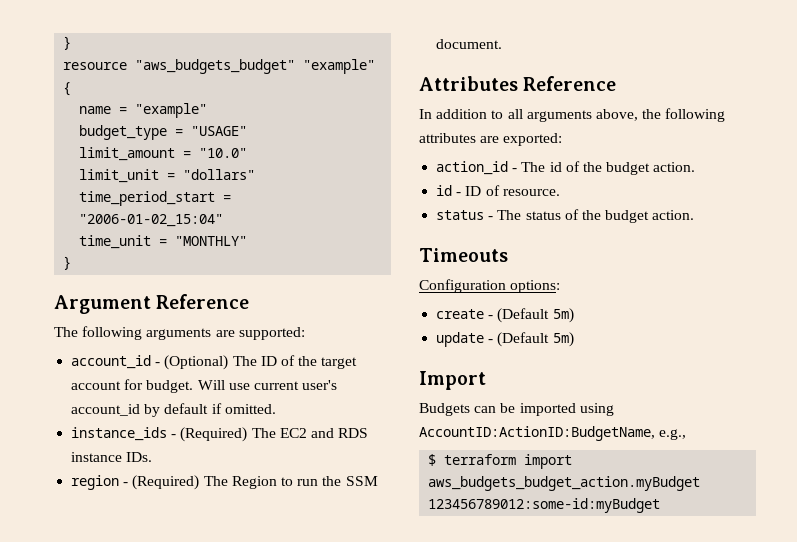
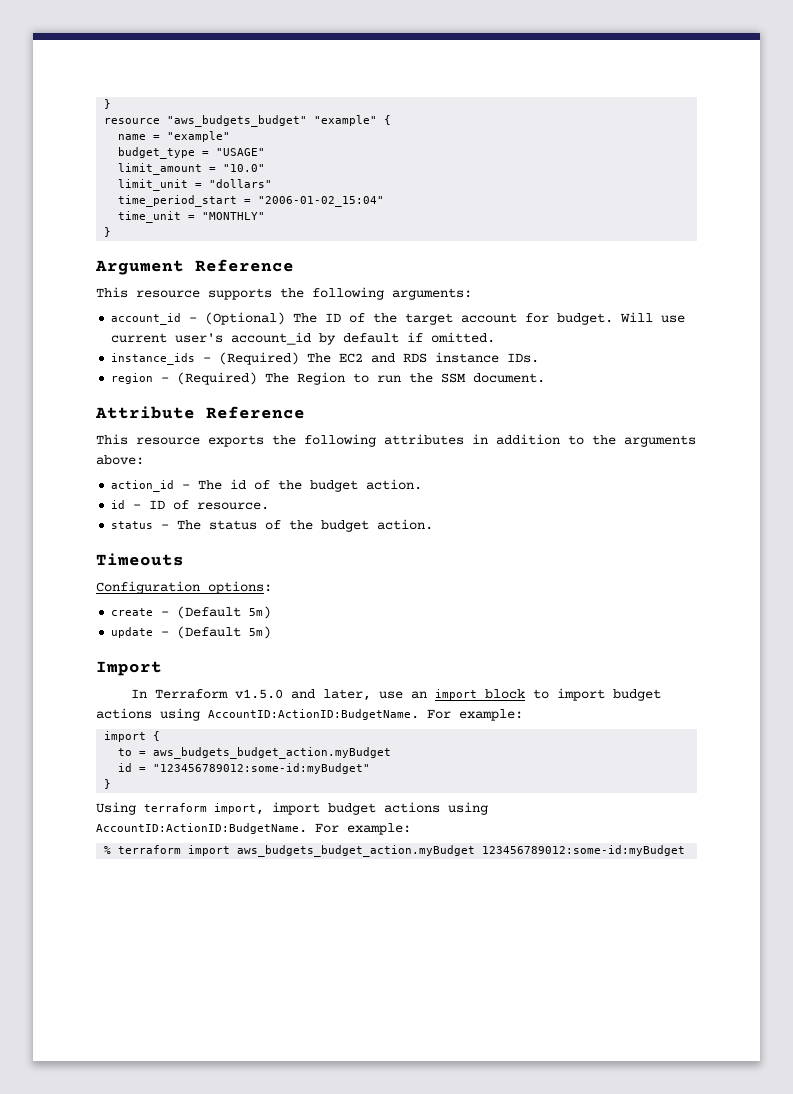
- The following arguments are supported:
+ This resource supports the following arguments:
- Attributes Reference
- In addition to all arguments above, the following attributes are exported:
+ Attribute Reference
+ This resource exports the following attributes in addition to the arguments above:
- Budgets can be imported using AccountID:ActionID:BudgetName, e.g.,
- $ terraform import aws_budgets_budget_action.myBudget 123456789012:some-id:myBudget
+ In Terraform v1.5.0 and later, use an import block to import budget actions using AccountID:ActionID:BudgetName. For example:
+ import {
+ to = aws_budgets_budget_action.myBudget
+ id = "123456789012:some-id:myBudget"
+ }
+ Using terraform import, import budget actions using AccountID:ActionID:BudgetName. For example:
+ % terraform import aws_budgets_budget_action.myBudget 123456789012:some-id:myBudget

